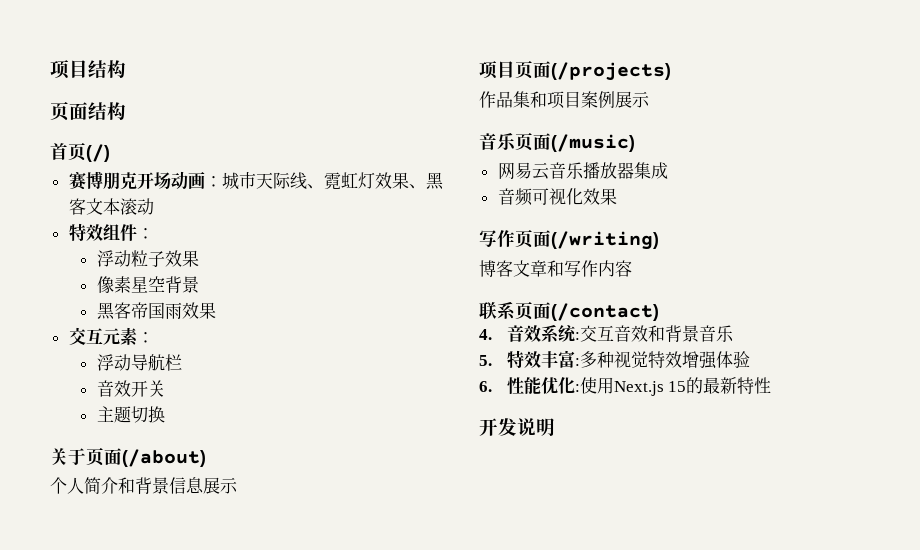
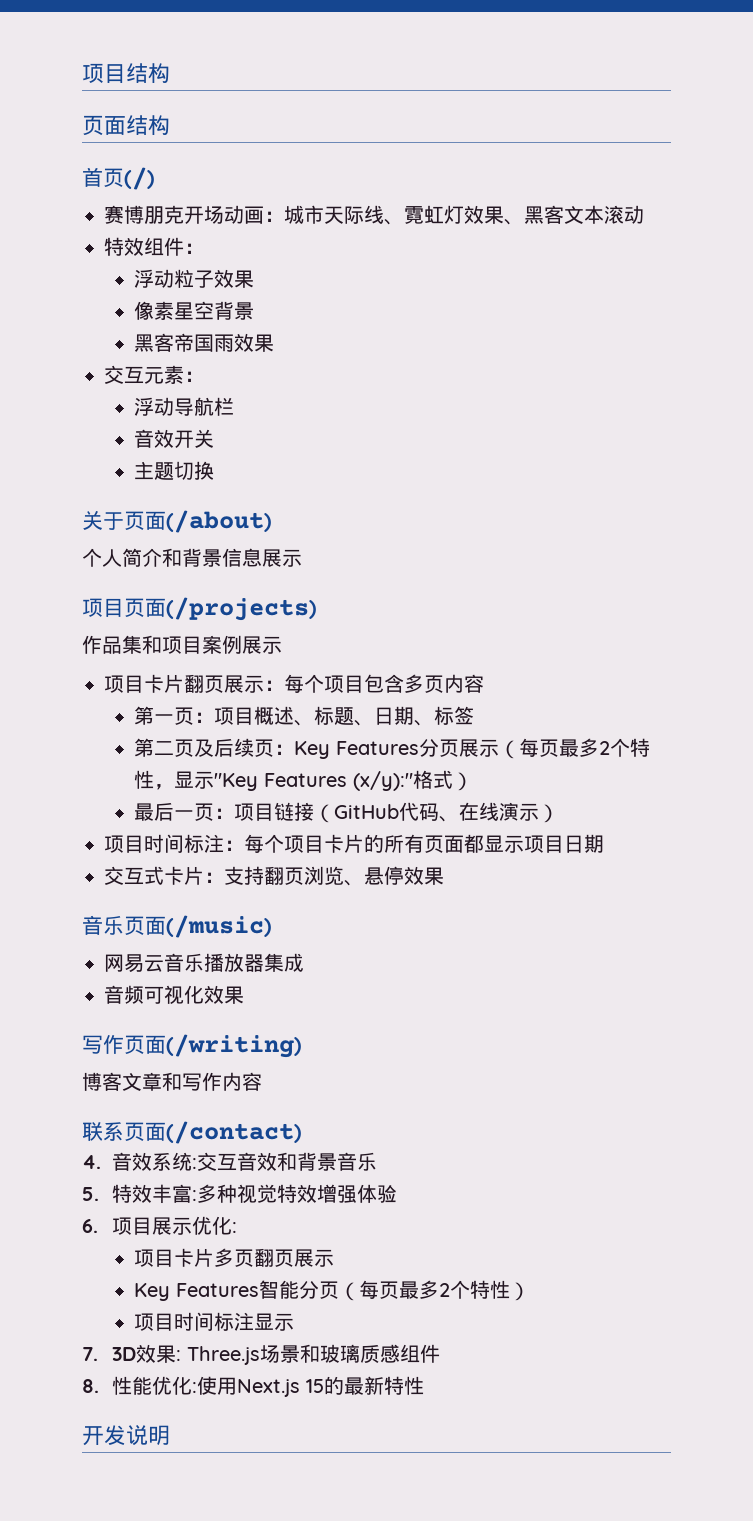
+ 项目卡片翻页展示：每个项目包含多页内容
+ 第一页：项目概述、标题、日期、标签
+ 第二页及后续页：Key Features分页展示（每页最多2个特性，显示"Key Features (x/y):"格式）
+ 最后一页：项目链接（GitHub代码、在线演示）
+ 项目时间标注：每个项目卡片的所有页面都显示项目日期
+ 交互式卡片：支持翻页浏览、悬停效果
- 6.性能优化:使用Next.js 15的最新特性
+ 6.项目展示优化:
+ 项目卡片多页翻页展示
+ Key Features智能分页（每页最多2个特性）
+ 项目时间标注显示
+ 7. 3D效果: Three.js场景和玻璃质感组件
+ 8.性能优化:使用Next.js 15的最新特性

